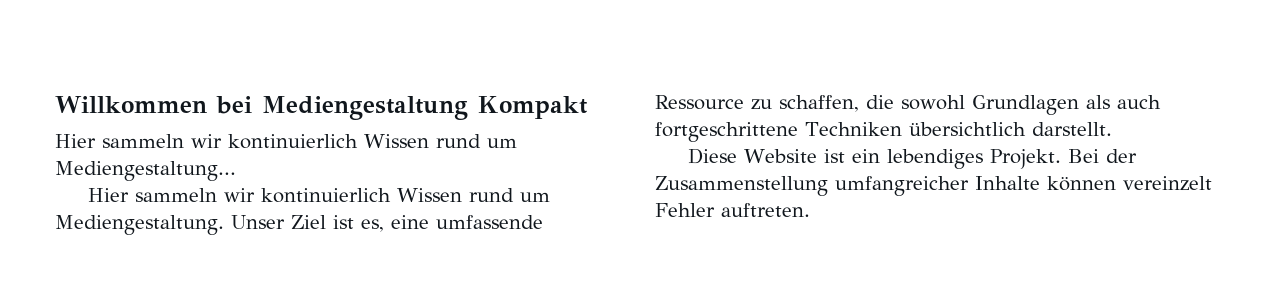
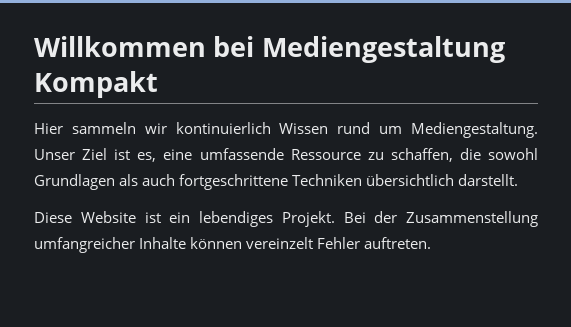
- Hier sammeln wir kontinuierlich Wissen rund um Mediengestaltung...

